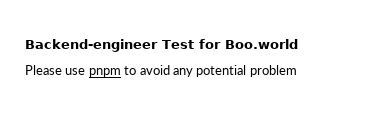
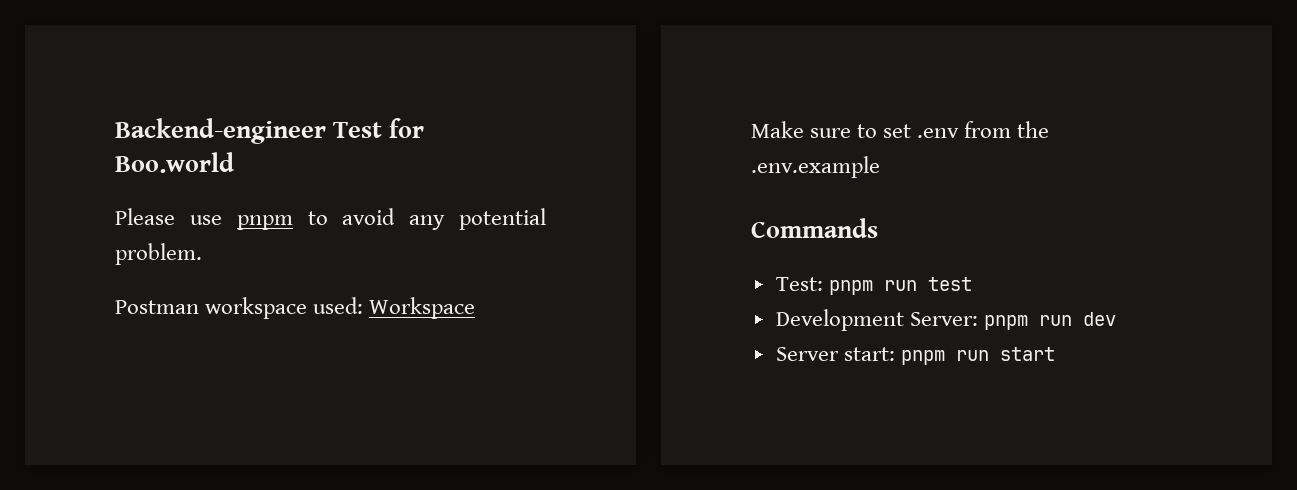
- Please use pnpm to avoid any potential problem
+ Please use pnpm to avoid any potential problem.
+ Postman workspace used: Workspace
+ Make sure to set .env from the .env.example
+ Commands
+ Test: pnpm run test
+ Development Server: pnpm run dev
+ Server start: pnpm run start

